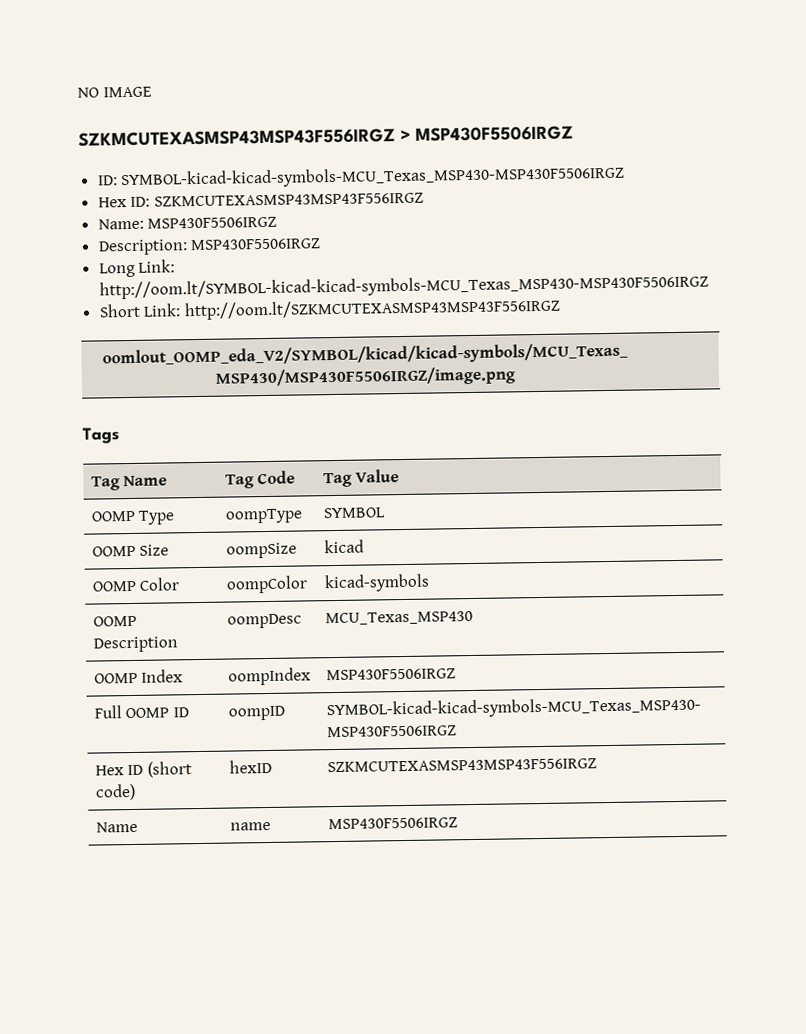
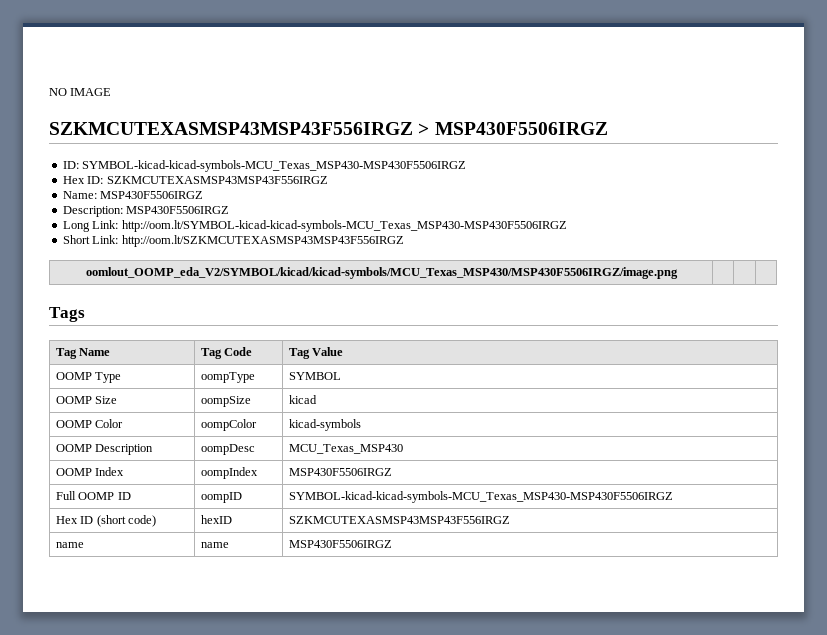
- Name | name | MSP430F5506IRGZ
+ name | name | MSP430F5506IRGZ

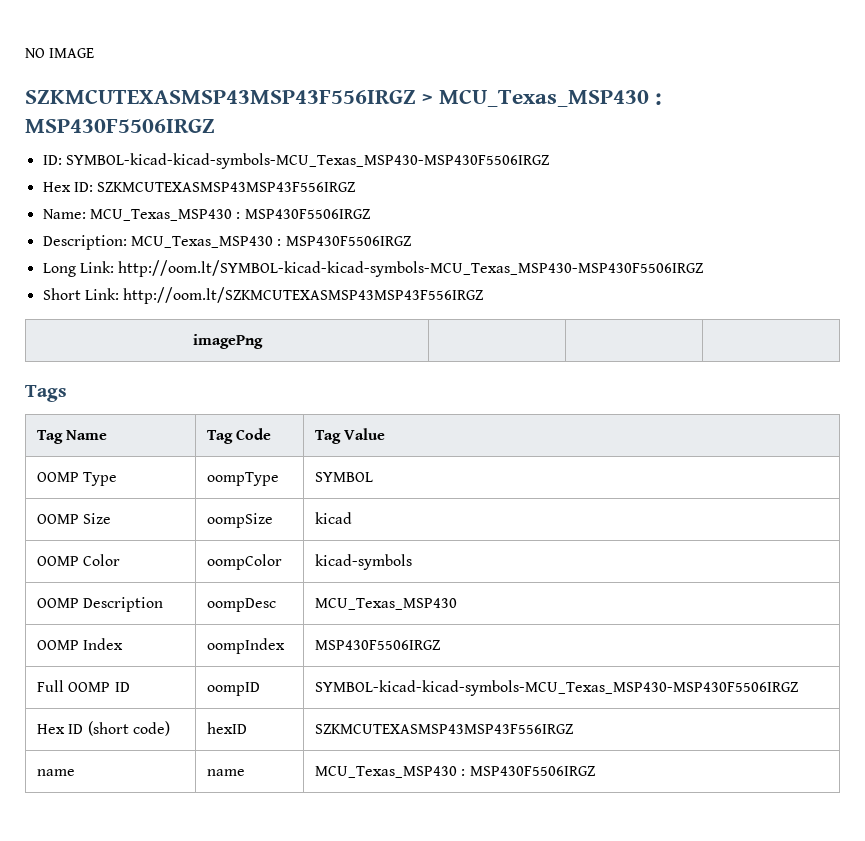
- SZKMCUTEXASMSP43MSP43F556IRGZ > MSP430F5506IRGZ
+ SZKMCUTEXASMSP43MSP43F556IRGZ > MCU_Texas_MSP430 : MSP430F5506IRGZ
- Name: MSP430F5506IRGZ
+ Name: MCU_Texas_MSP430 : MSP430F5506IRGZ
- Description: MSP430F5506IRGZ
+ Description: MCU_Texas_MSP430 : MSP430F5506IRGZ
- oomlout_OOMP_eda_V2/SYMBOL/kicad/kicad-symbols/MCU_Texas_MSP430/MSP430F5506IRGZ/image.png | | |
+ imagePng | | |
- name | name | MSP430F5506IRGZ
+ name | name | MCU_Texas_MSP430 : MSP430F5506IRGZ

